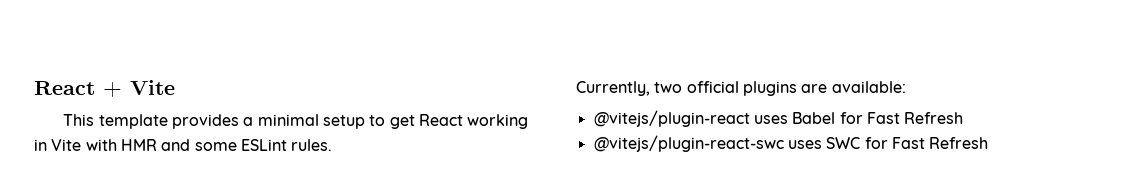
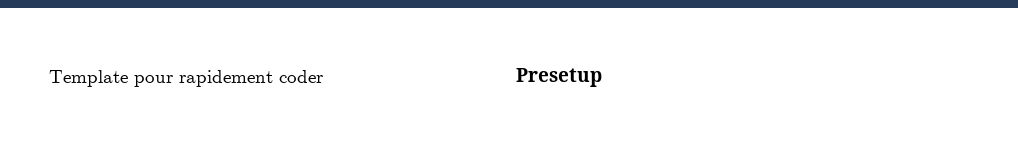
- React + Vite
- This template provides a minimal setup to get React working in Vite with HMR and some ESLint rules.
- Currently, two official plugins are available:
- @vitejs/plugin-react uses Babel for Fast Refresh
- @vitejs/plugin-react-swc uses SWC for Fast Refresh
+ Template pour rapidement coder
+ Presetup

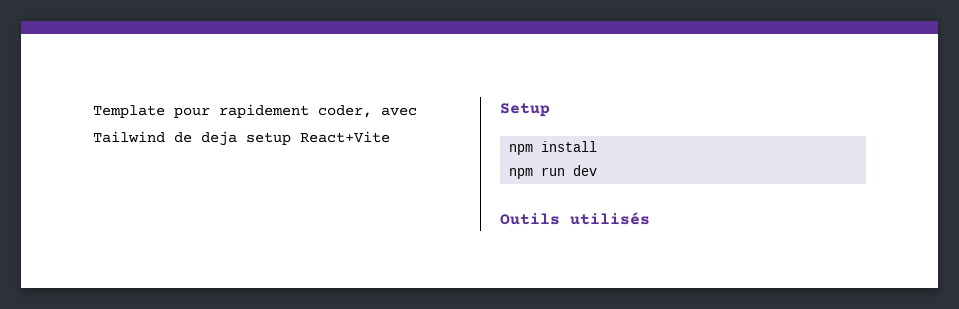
- Template pour rapidement coder
- Presetup
+ Template pour rapidement coder, avec Tailwind de deja setup React+Vite
+ Setup
+ npm install
+ npm run dev
+ Outils utilisés

